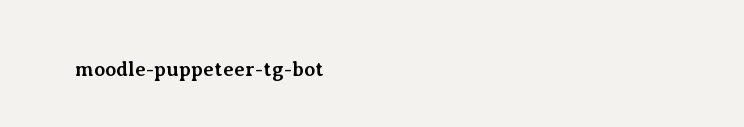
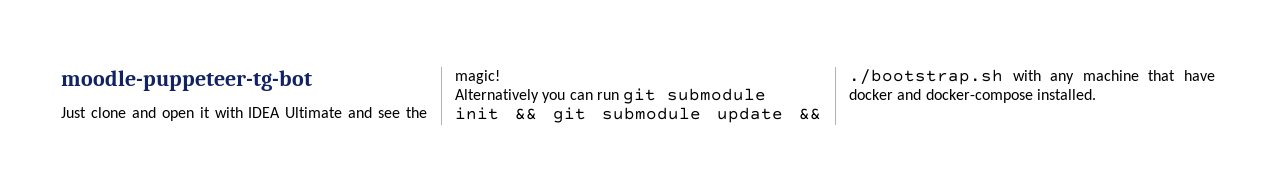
+ Just clone and open it with IDEA Ultimate and see the magic!
+ Alternatively you can run git submodule init && git submodule update && ./bootstrap.sh with any machine that have docker and docker-compose installed.

